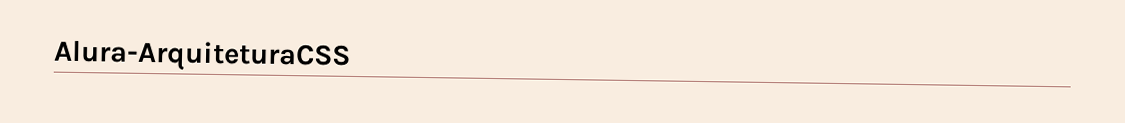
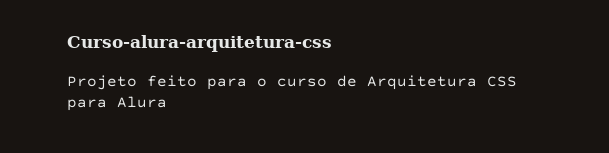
- Alura-ArquiteturaCSS
+ Curso-alura-arquitetura-css
+ Projeto feito para o curso de Arquitetura CSS para Alura

